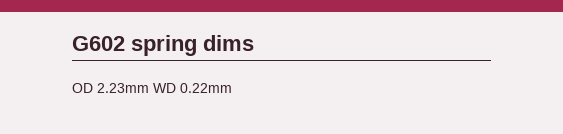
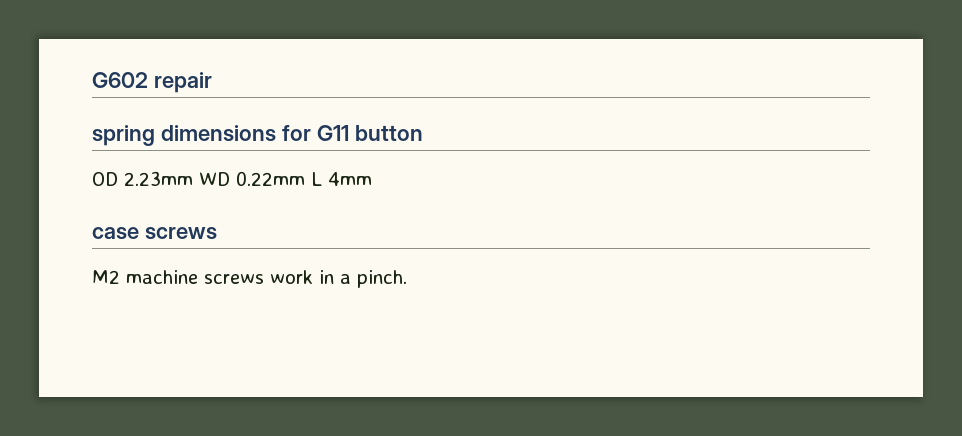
- G602 spring dims
- OD 2.23mm WD 0.22mm
+ G602 repair
+ spring dimensions for G11 button
+ OD 2.23mm WD 0.22mm L 4mm
+ case screws
+ M2 machine screws work in a pinch.

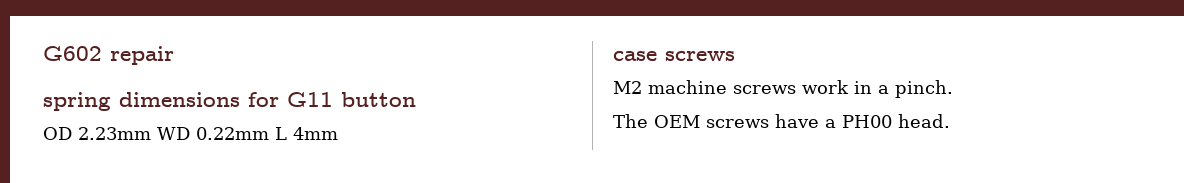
+ The OEM screws have a PH00 head.

